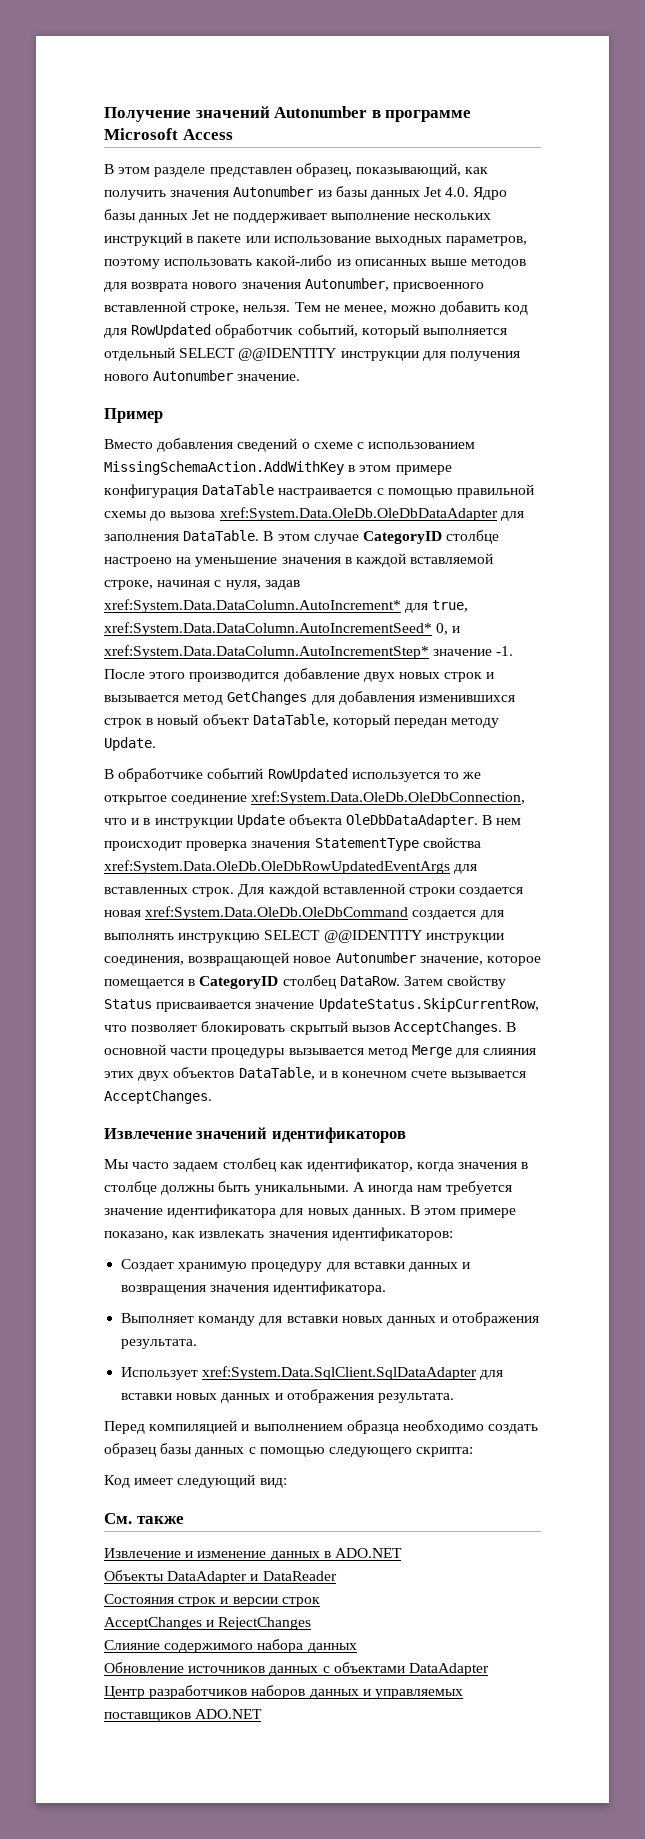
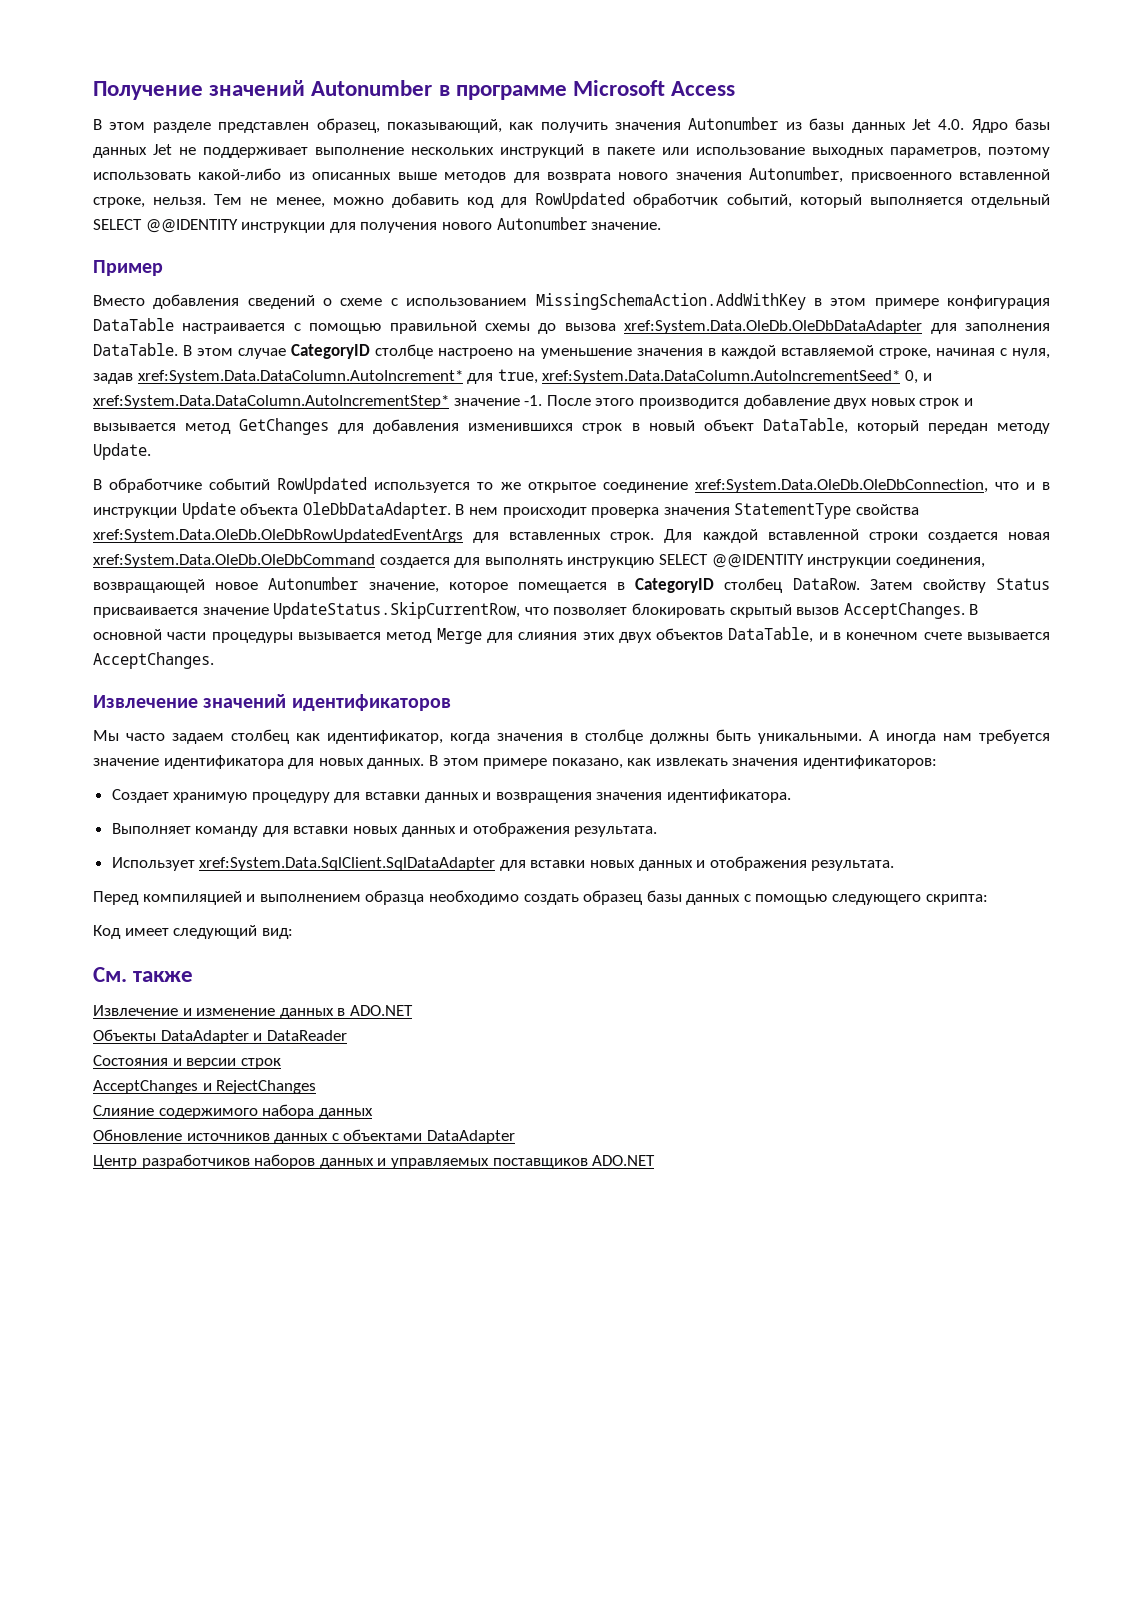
- Состояния строк и версии строк
+ Состояния и версии строк

